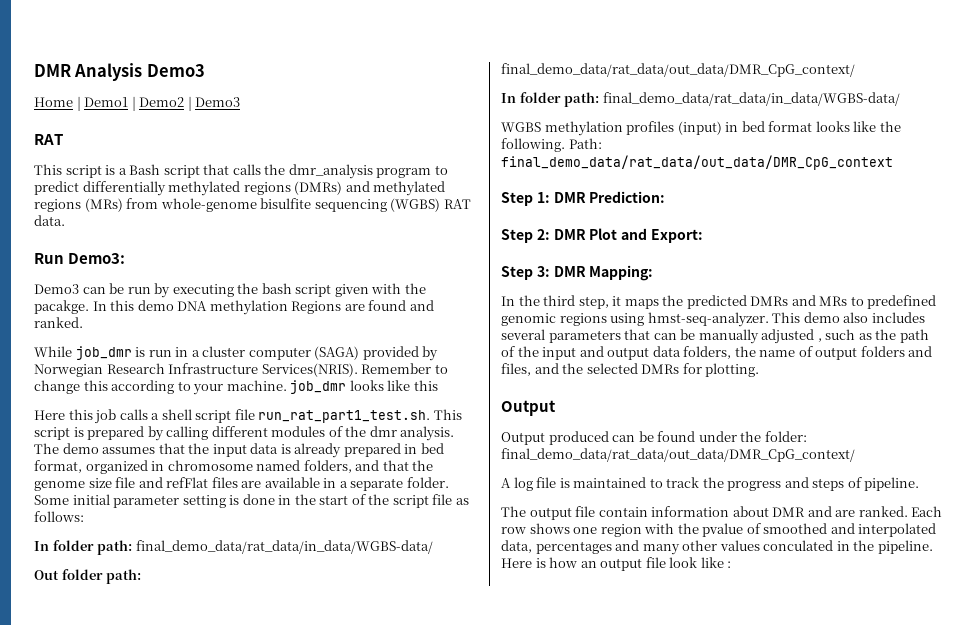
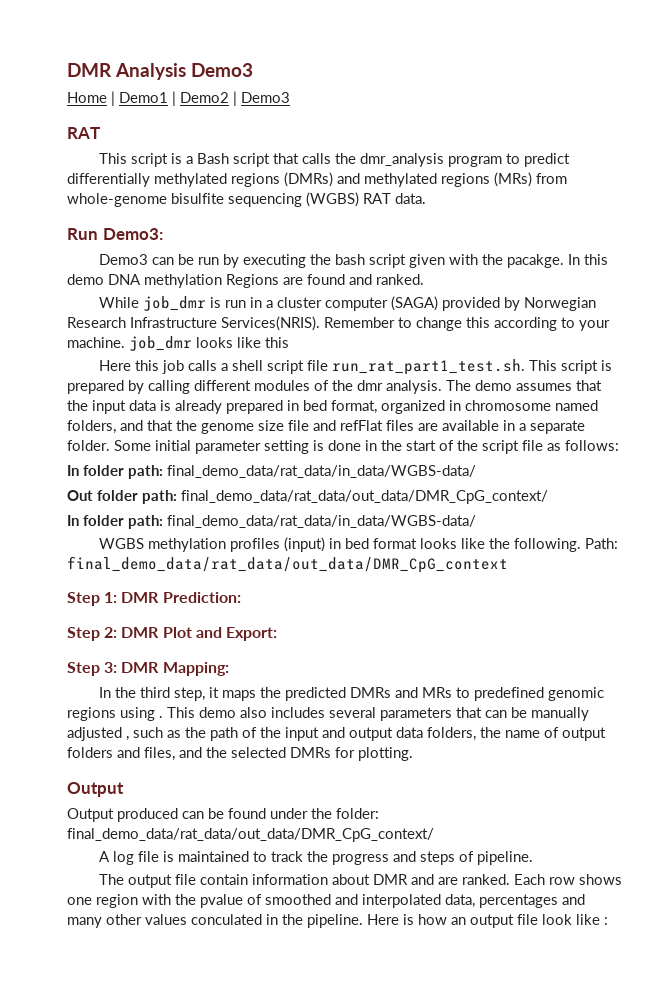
- In the third step, it maps the predicted DMRs and MRs to predefined genomic regions using hmst-seq-analyzer.
+ In the third step, it maps the predicted DMRs and MRs to predefined genomic regions using .

